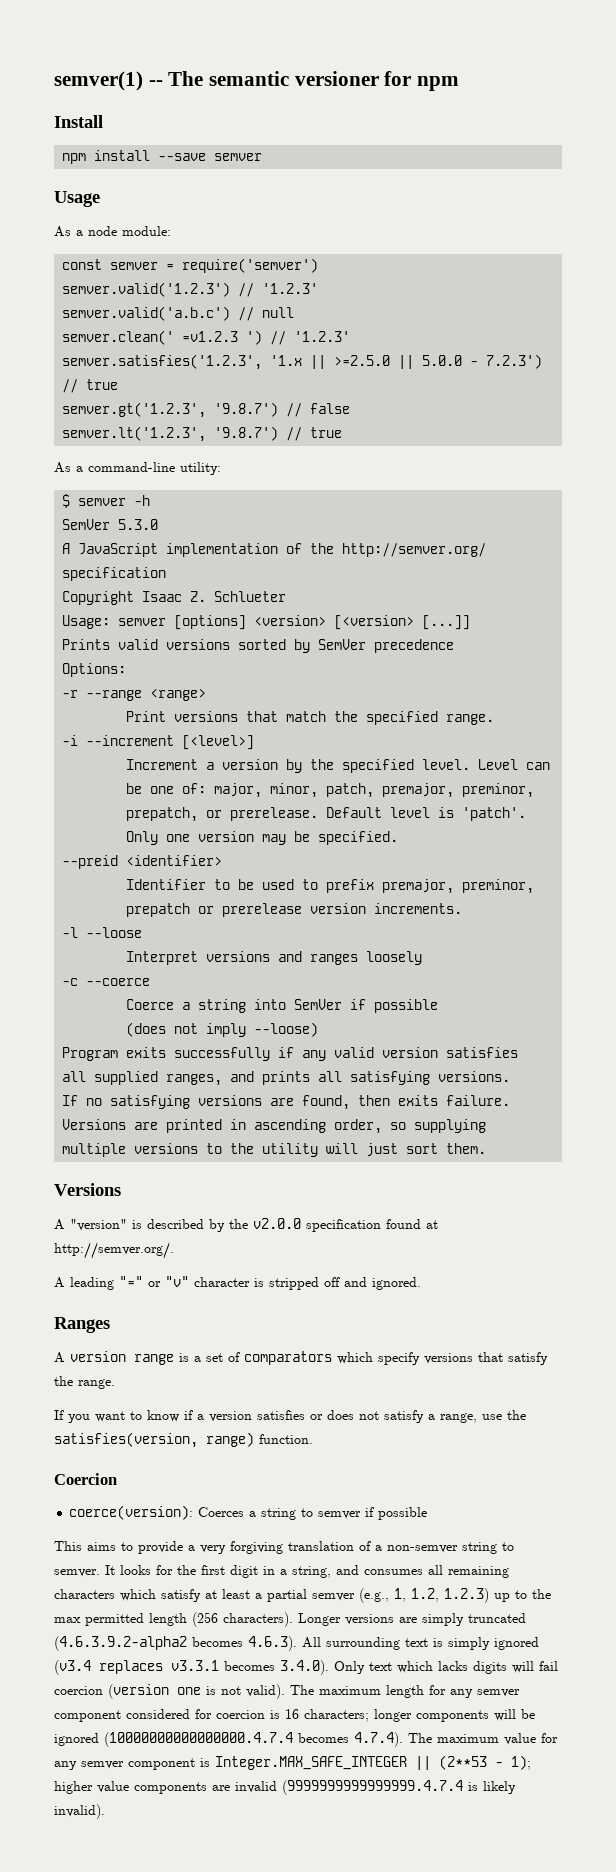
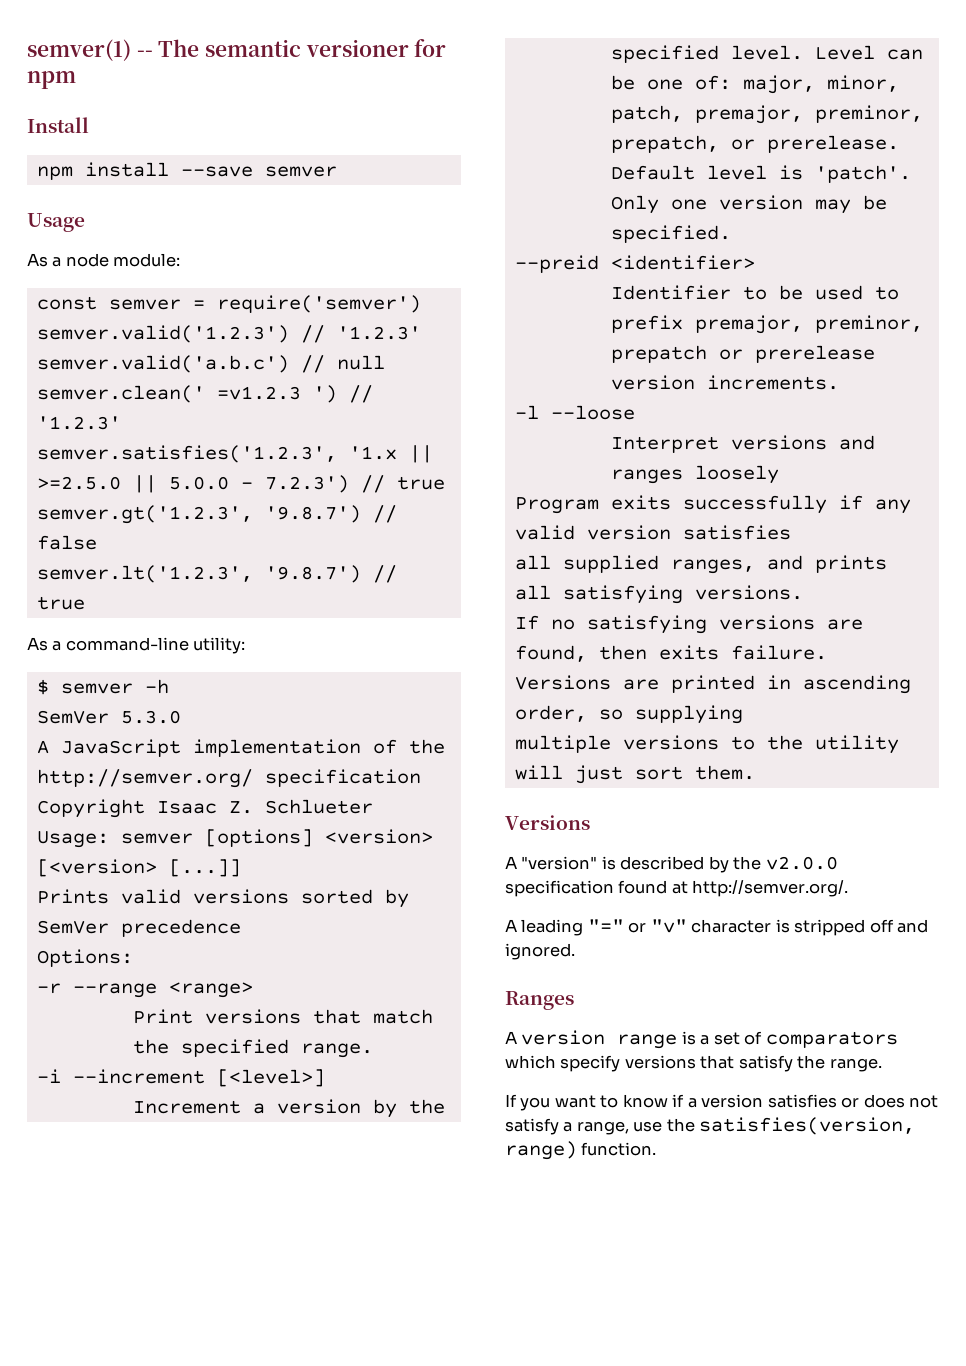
- -c --coerce
- Coerce a string into SemVer if possible
- (does not imply --loose)
- Coercion
- coerce(version): Coerces a string to semver if possible
- This aims to provide a very forgiving translation of a non-semver string to semver. It looks for the first digit in a string, and consumes all remaining characters which satisfy at least a partial semver (e.g., 1, 1.2, 1.2.3) up to the max permitted length (256 characters). Longer versions are simply truncated (4.6.3.9.2-alpha2 becomes 4.6.3). All surrounding text is simply ignored (v3.4 replaces v3.3.1 becomes 3.4.0). Only text which lacks digits will fail coercion (version one is not valid). The maximum length for any semver component considered for coercion is 16 characters; longer components will be ignored (10000000000000000.4.7.4 becomes 4.7.4). The maximum value for any semver component is Integer.MAX_SAFE_INTEGER || (2**53 - 1); higher value components are invalid (9999999999999999.4.7.4 is likely invalid).

